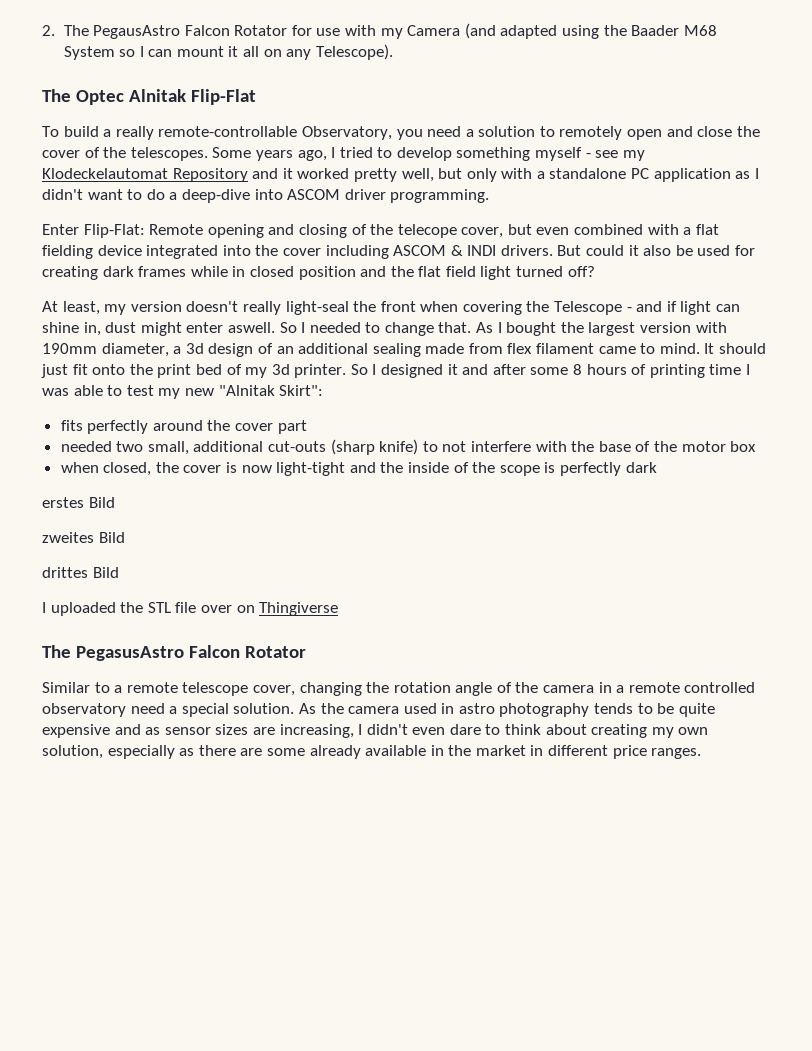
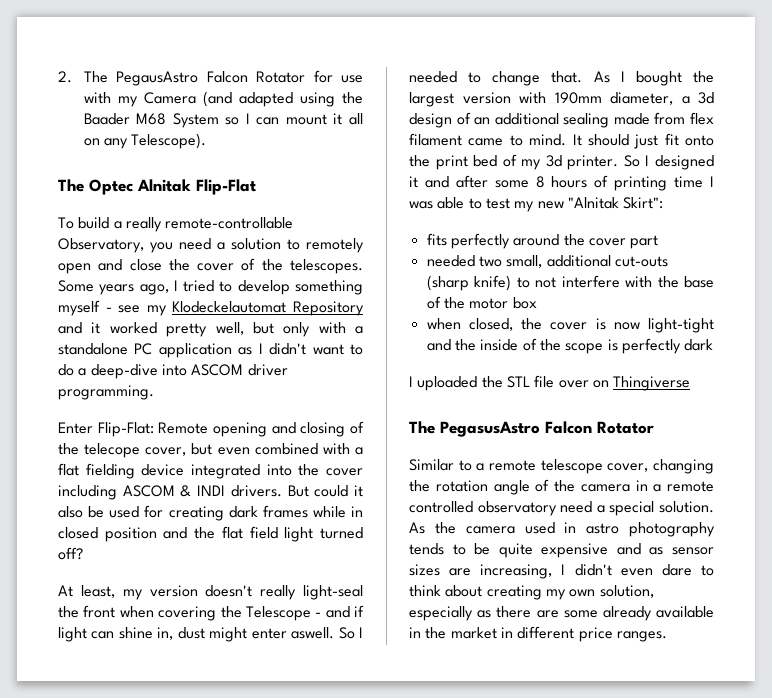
- erstes Bild
- zweites Bild
- drittes Bild

